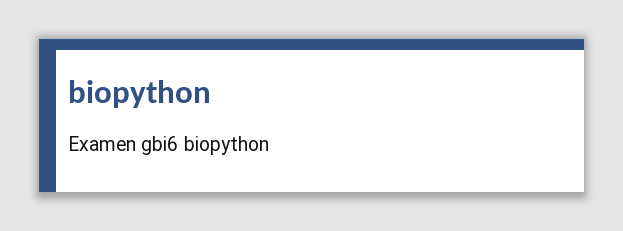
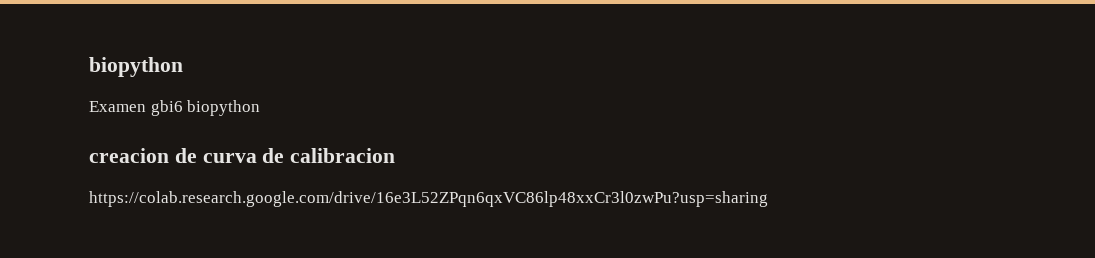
+ creacion de curva de calibracion
+ https://colab.research.google.com/drive/16e3L52ZPqn6qxVC86lp48xxCr3l0zwPu?usp=sharing

